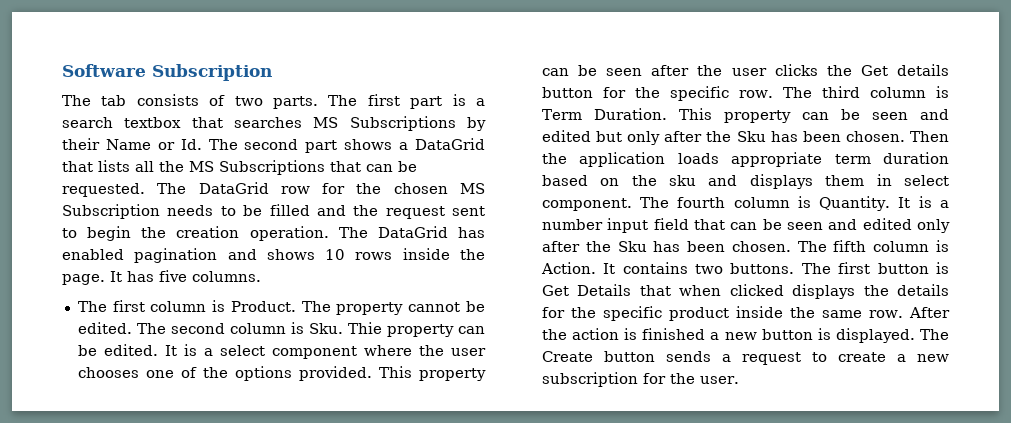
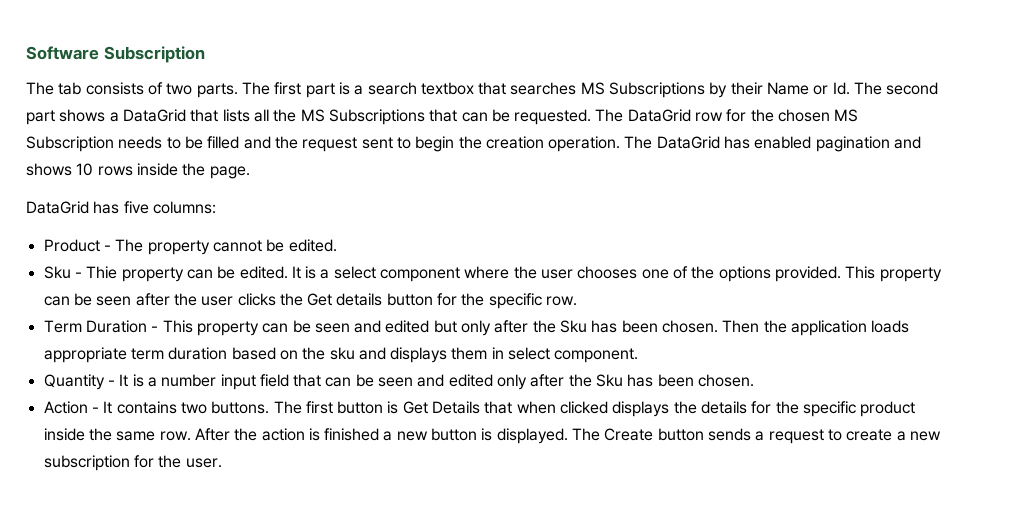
- The DataGrid has enabled pagination and shows 10 rows inside the page. It has five columns.
- The first column is Product. The property cannot be edited. The second column is Sku. Thie property can be edited.
+ The DataGrid has enabled pagination and shows 10 rows inside the page.
+ DataGrid has five columns:
+ Product - The property cannot be edited.
+ Sku - Thie property can be edited.
- This property can be seen after the user clicks the Get details button for the specific row. The third column is Term Duration. This property can be seen and edited but only after the Sku has been chosen.
+ This property can be seen after the user clicks the Get details button for the specific row.
+ Term Duration - This property can be seen and edited but only after the Sku has been chosen.
- Then the application loads appropriate term duration based on the sku and displays them in select component. The fourth column is Quantity. It is a number input field that can be seen and edited only after the Sku has been chosen. The fifth column is Action. It contains two buttons.
+ Then the application loads appropriate term duration based on the sku and displays them in select component.
+ Quantity - It is a number input field that can be seen and edited only after the Sku has been chosen.
+ Action - It contains two buttons.

